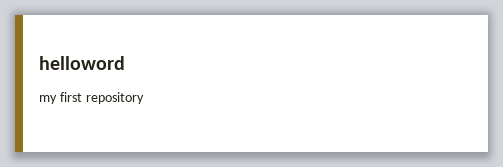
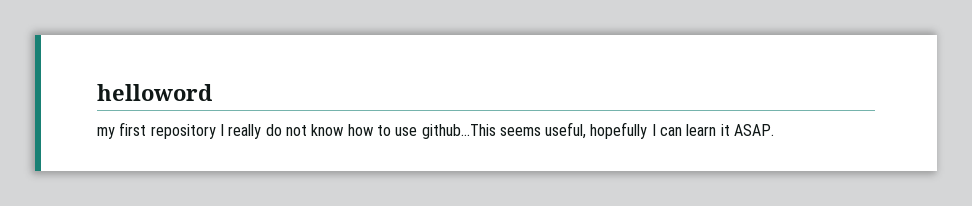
- my first repository
+ my first repository I really do not know how to use github...This seems useful, hopefully I can learn it ASAP.

